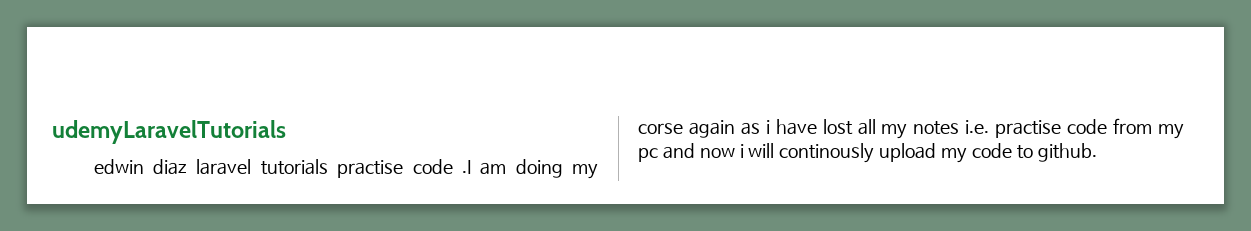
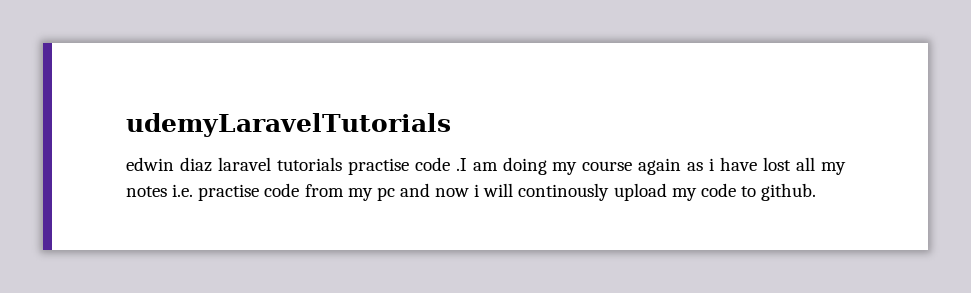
- edwin diaz laravel tutorials practise code .I am doing my corse again as i have lost all my notes i.e. practise code from my pc and now i will continously upload my code to github.
+ edwin diaz laravel tutorials practise code .I am doing my course again as i have lost all my notes i.e. practise code from my pc and now i will continously upload my code to github.

